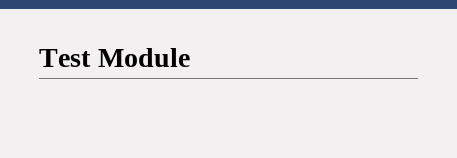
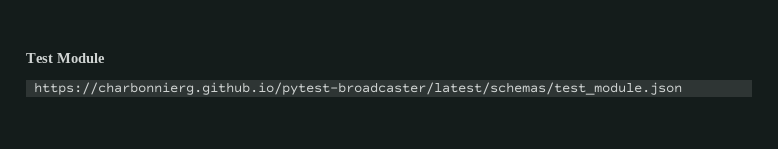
+ https://charbonnierg.github.io/pytest-broadcaster/latest/schemas/test_module.json

